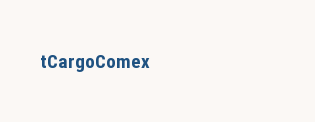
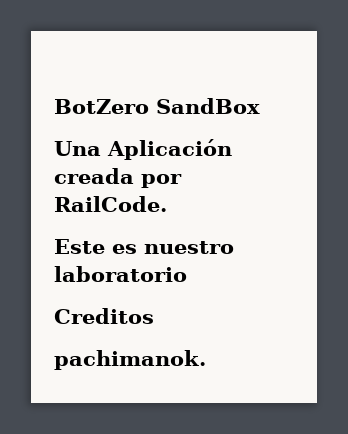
- tCargoComex
+ BotZero SandBox
+ Una Aplicación creada por RailCode.
+ Este es nuestro laboratorio
+ Creditos
+ pachimanok.

